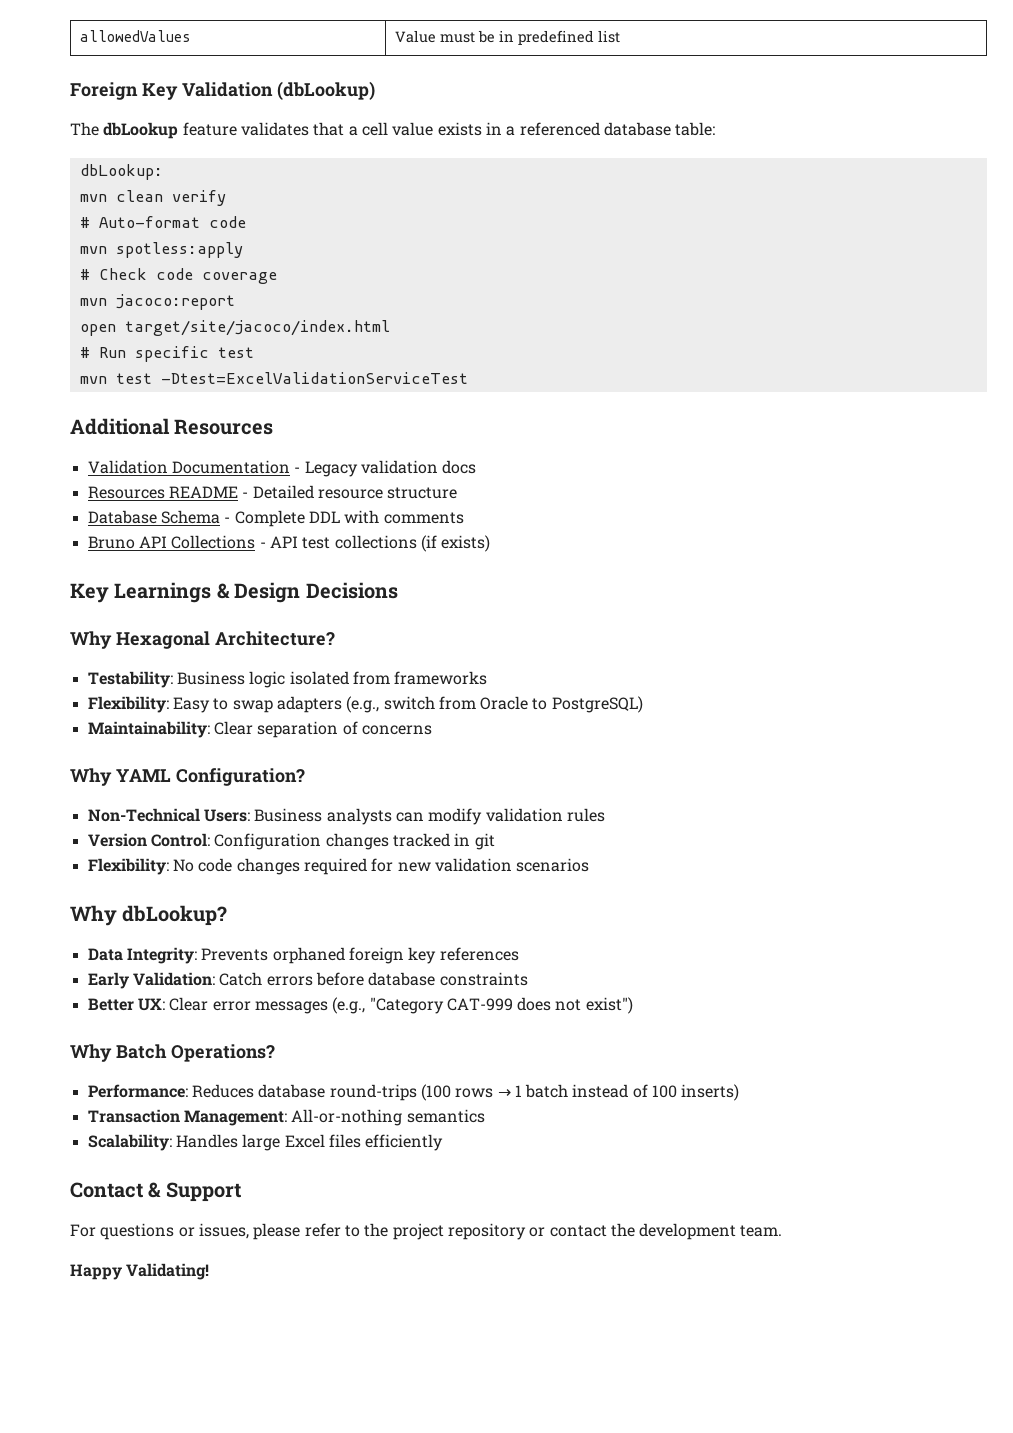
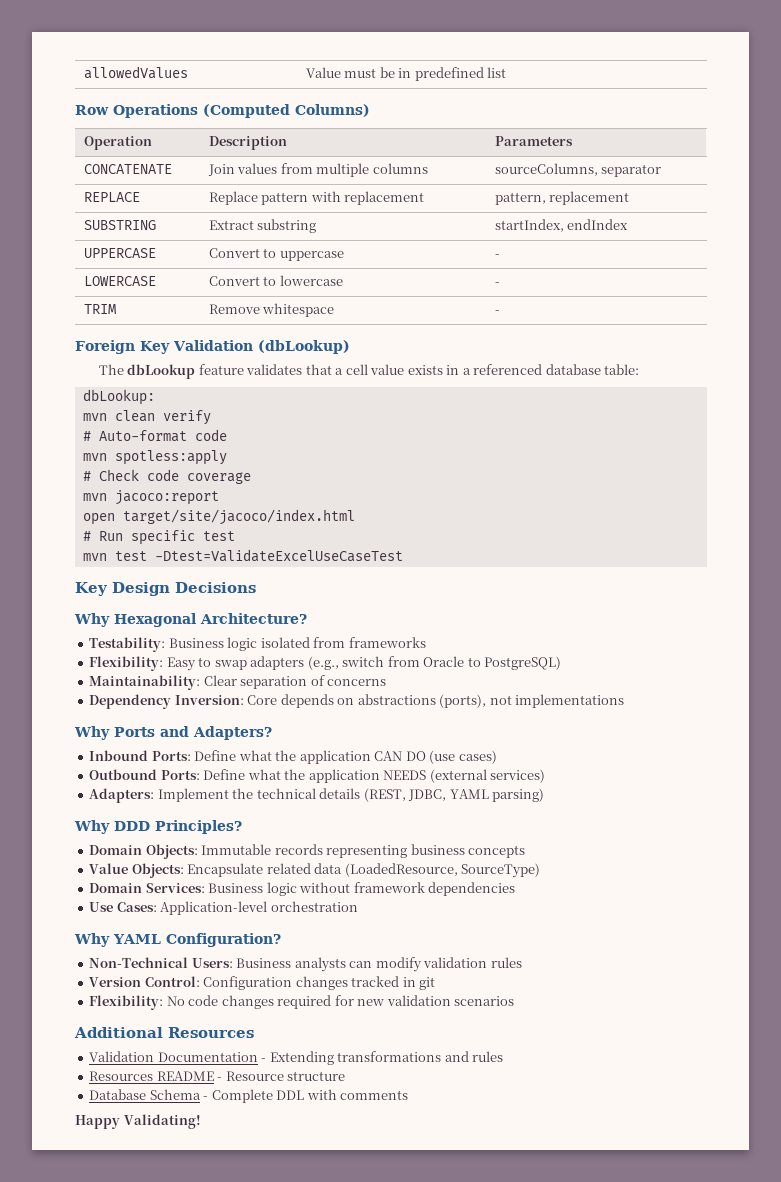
+ Row Operations (Computed Columns)
+ Operation | Description | Parameters
+ CONCATENATE | Join values from multiple columns | sourceColumns, separator
+ REPLACE | Replace pattern with replacement | pattern, replacement
+ SUBSTRING | Extract substring | startIndex, endIndex
+ UPPERCASE | Convert to uppercase | -
+ LOWERCASE | Convert to lowercase | -
+ TRIM | Remove whitespace | -
- mvn test -Dtest=ExcelValidationServiceTest
- Additional Resources
- Validation Documentation - Legacy validation docs
- Resources README - Detailed resource structure
- Database Schema - Complete DDL with comments
- Bruno API Collections - API test collections (if exists)
- Key Learnings & Design Decisions
+ mvn test -Dtest=ValidateExcelUseCaseTest
+ Key Design Decisions
+ Dependency Inversion: Core depends on abstractions (ports), not implementations
+ Why Ports and Adapters?
+ Inbound Ports: Define what the application CAN DO (use cases)
+ Outbound Ports: Define what the application NEEDS (external services)
+ Adapters: Implement the technical details (REST, JDBC, YAML parsing)
+ Why DDD Principles?
+ Domain Objects: Immutable records representing business concepts
+ Value Objects: Encapsulate related data (LoadedResource, SourceType)
+ Domain Services: Business logic without framework dependencies
+ Use Cases: Application-level orchestration
- Why dbLookup?
- Data Integrity: Prevents orphaned foreign key references
- Early Validation: Catch errors before database constraints
- Better UX: Clear error messages (e.g., "Category CAT-999 does not exist")
- Why Batch Operations?
- Performance: Reduces database round-trips (100 rows → 1 batch instead of 100 inserts)
- Transaction Management: All-or-nothing semantics
- Scalability: Handles large Excel files efficiently
- Contact & Support
- For questions or issues, please refer to the project repository or contact the development team.
+ Additional Resources
+ Validation Documentation - Extending transformations and rules
+ Resources README - Resource structure
+ Database Schema - Complete DDL with comments

